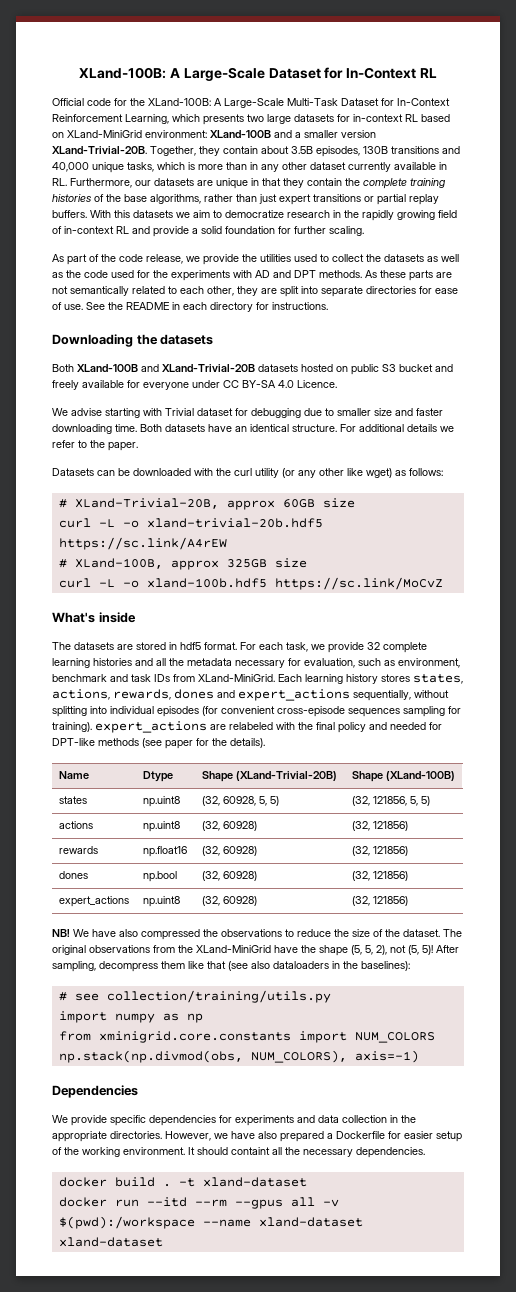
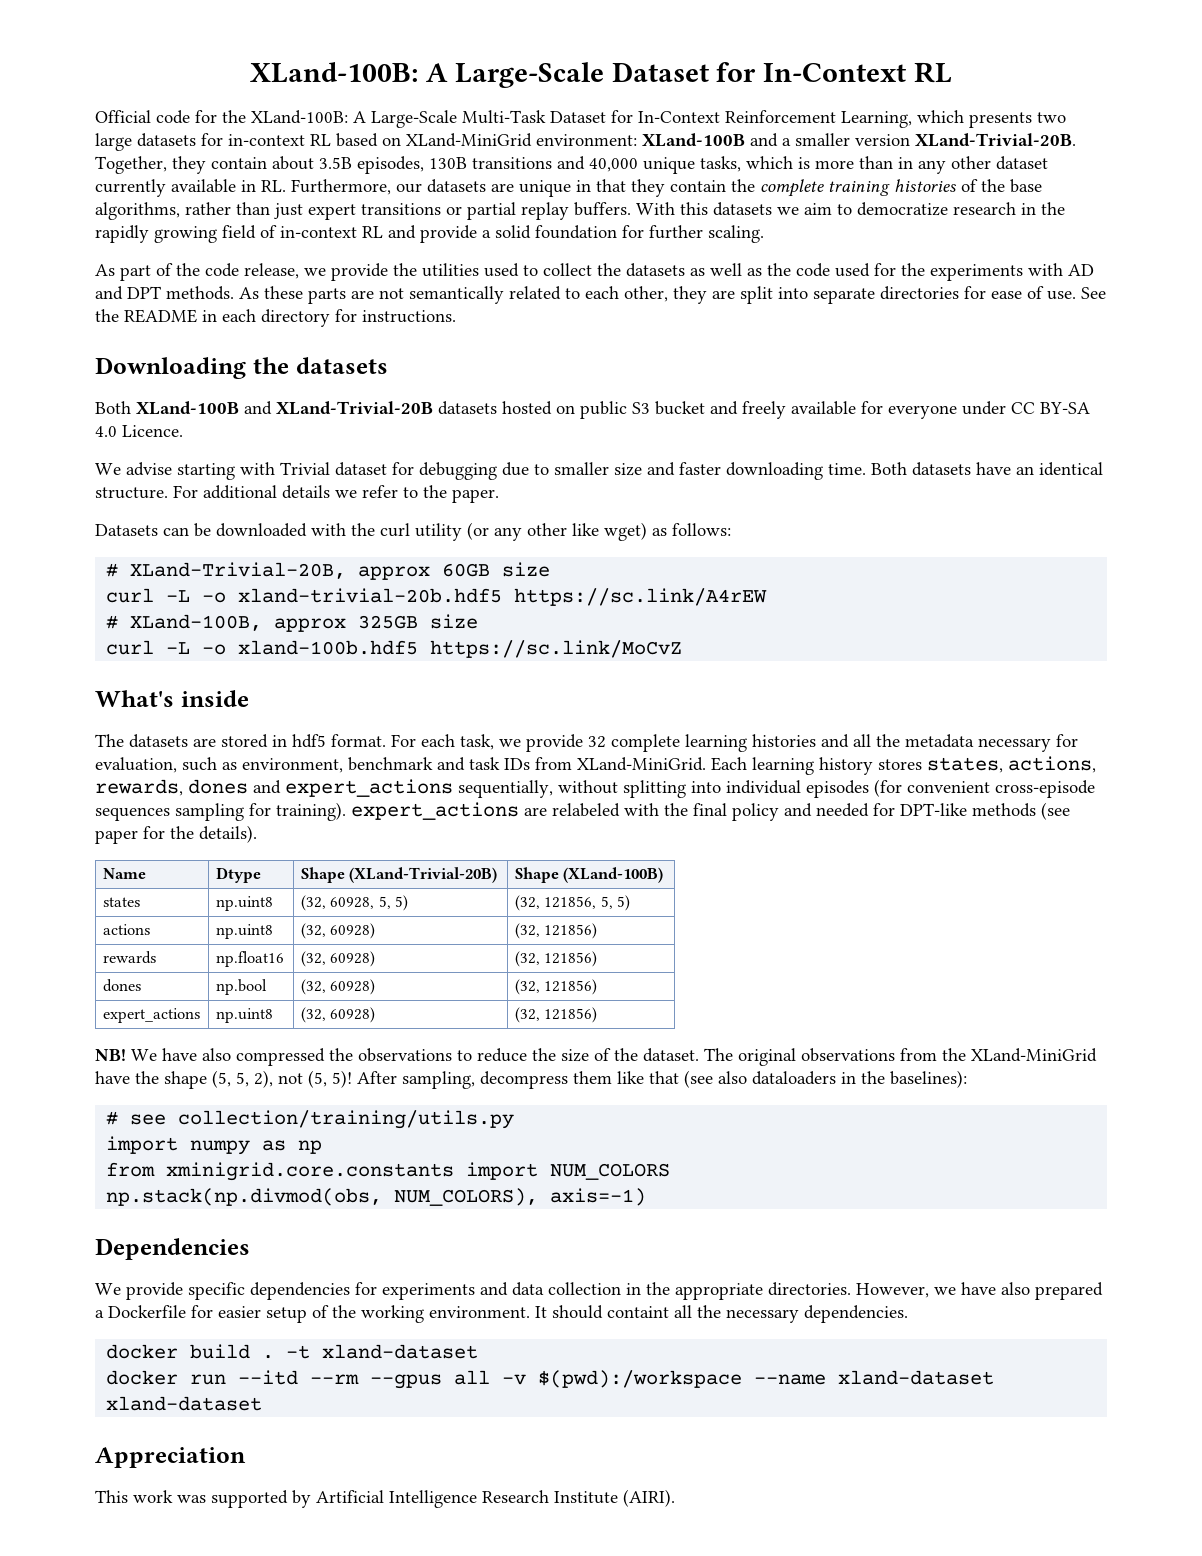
+ Appreciation
+ This work was supported by Artificial Intelligence Research Institute (AIRI).

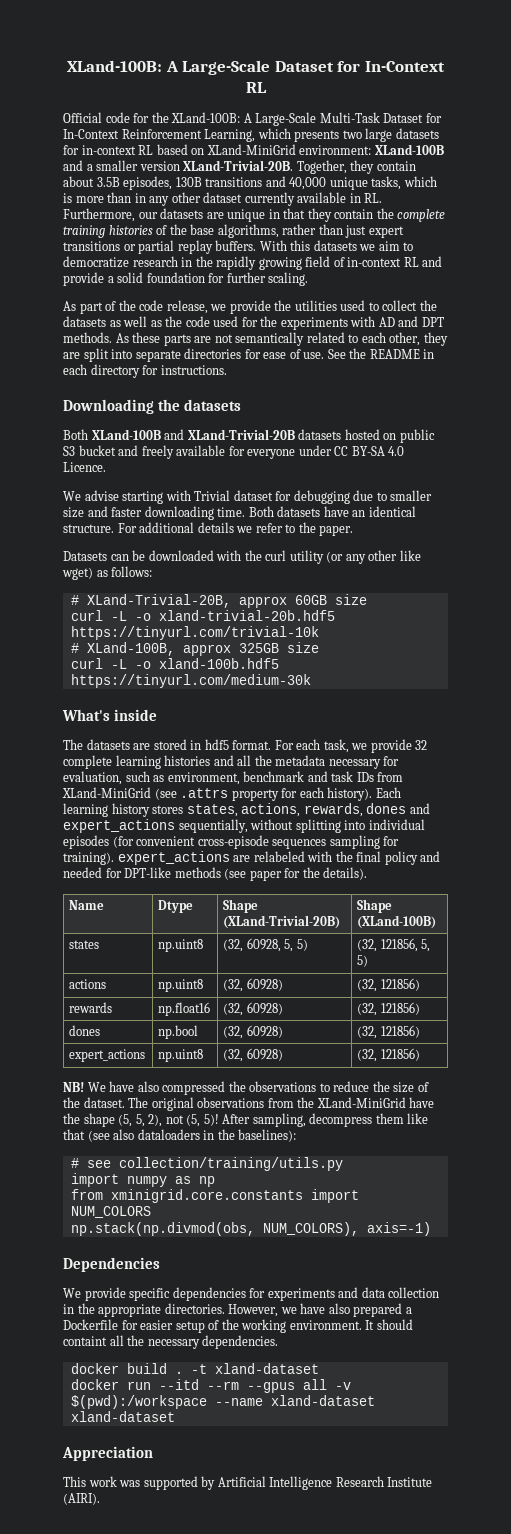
- curl -L -o xland-trivial-20b.hdf5 https://sc.link/A4rEW
+ curl -L -o xland-trivial-20b.hdf5 https://tinyurl.com/trivial-10k
- curl -L -o xland-100b.hdf5 https://sc.link/MoCvZ
+ curl -L -o xland-100b.hdf5 https://tinyurl.com/medium-30k
- For each task, we provide 32 complete learning histories and all the metadata necessary for evaluation, such as environment, benchmark and task IDs from XLand-MiniGrid.
+ For each task, we provide 32 complete learning histories and all the metadata necessary for evaluation, such as environment, benchmark and task IDs from XLand-MiniGrid (see .attrs property for each history).

